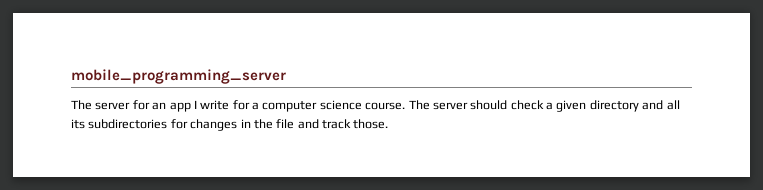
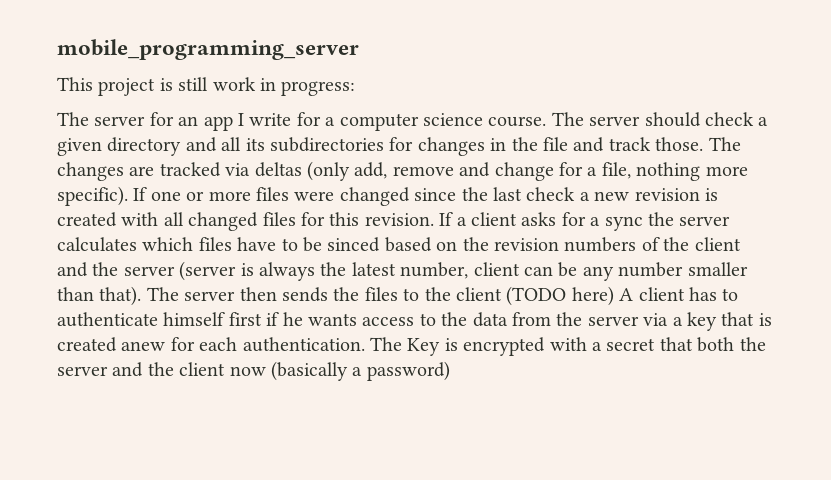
+ This project is still work in progress:
+ The changes are tracked via deltas (only add, remove and change for a file, nothing more specific). If one or more files were changed since the last check a new revision is created with all changed files for this revision. If a client asks for a sync the server calculates which files have to be sinced based on the revision numbers of the client and the server (server is always the latest number, client can be any number smaller than that). The server then sends the files to the client (TODO here) A client has to authenticate himself first if he wants access to the data from the server via a key that is created anew for each authentication. The Key is encrypted with a secret that both the server and the client now (basically a password)

